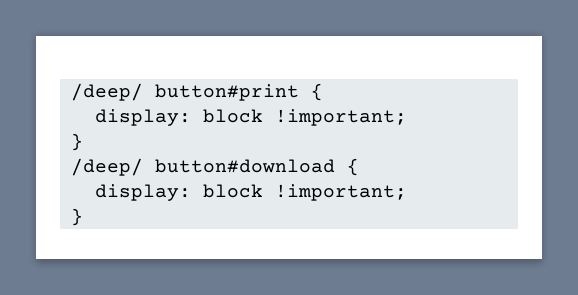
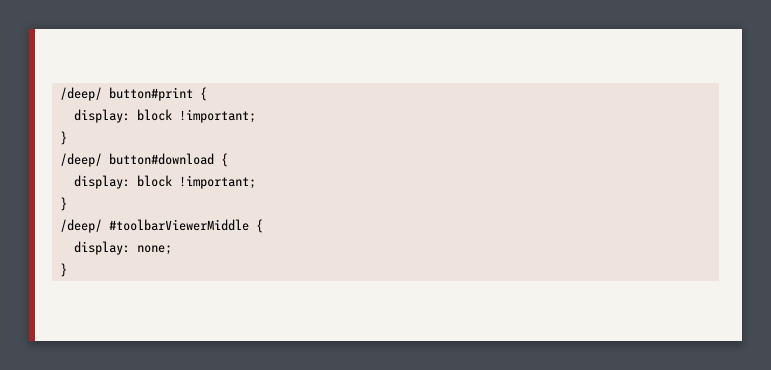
+ /deep/ #toolbarViewerMiddle {
+ display: none;
+ }

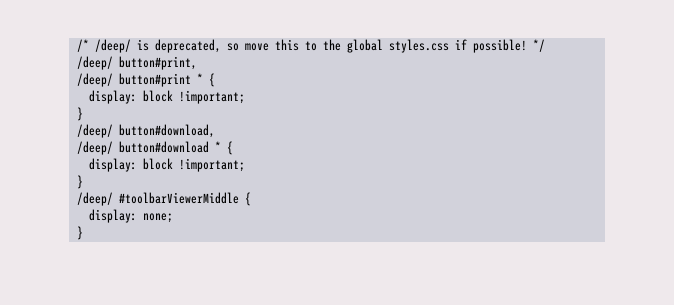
+ /* /deep/ is deprecated, so move this to the global styles.css if possible! */
+ /deep/ button#print,
- /deep/ button#print {
+ /deep/ button#print * {
  display: block !important;
  }
+ /deep/ button#download,
- /deep/ button#download {
+ /deep/ button#download * {

